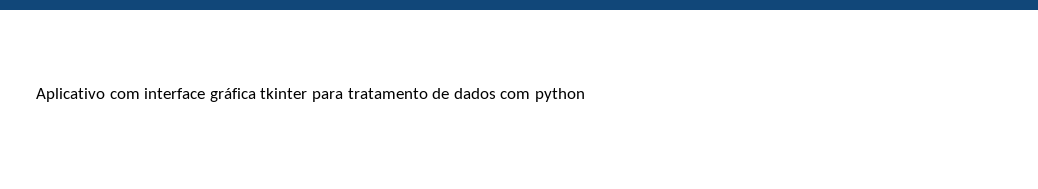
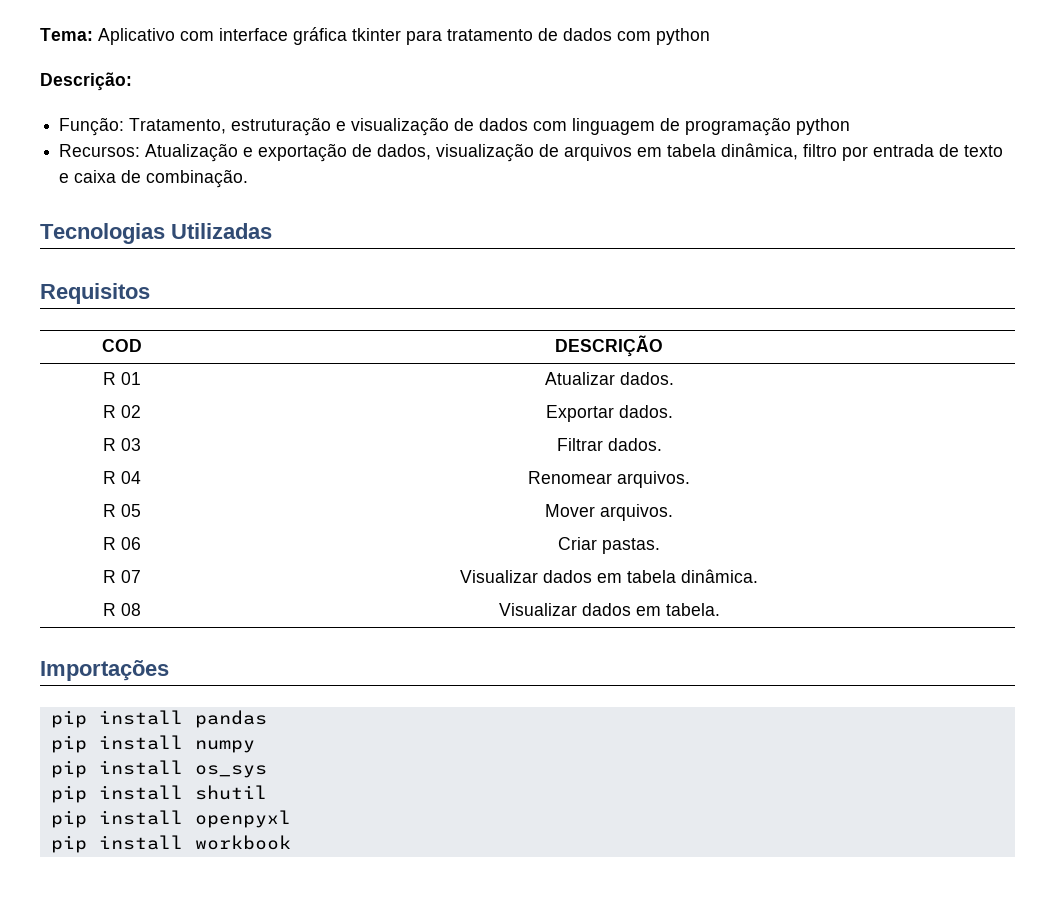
- Aplicativo com interface gráfica tkinter para tratamento de dados com python
+ Tema: Aplicativo com interface gráfica tkinter para tratamento de dados com python
+ Descrição:
+ Função: Tratamento, estruturação e visualização de dados com linguagem de programação python
+ Recursos: Atualização e exportação de dados, visualização de arquivos em tabela dinâmica, filtro por entrada de texto e caixa de combinação.
+ Tecnologias Utilizadas
+ Requisitos
+ COD | DESCRIÇÃO
+ R 01 | Atualizar dados.
+ R 02 | Exportar dados.
+ R 03 | Filtrar dados.
+ R 04 | Renomear arquivos.
+ R 05 | Mover arquivos.
+ R 06 | Criar pastas.
+ R 07 | Visualizar dados em tabela dinâmica.
+ R 08 | Visualizar dados em tabela.
+ Importações
+ pip install pandas
+ pip install numpy
+ pip install os_sys
+ pip install shutil
+ pip install openpyxl
+ pip install workbook

